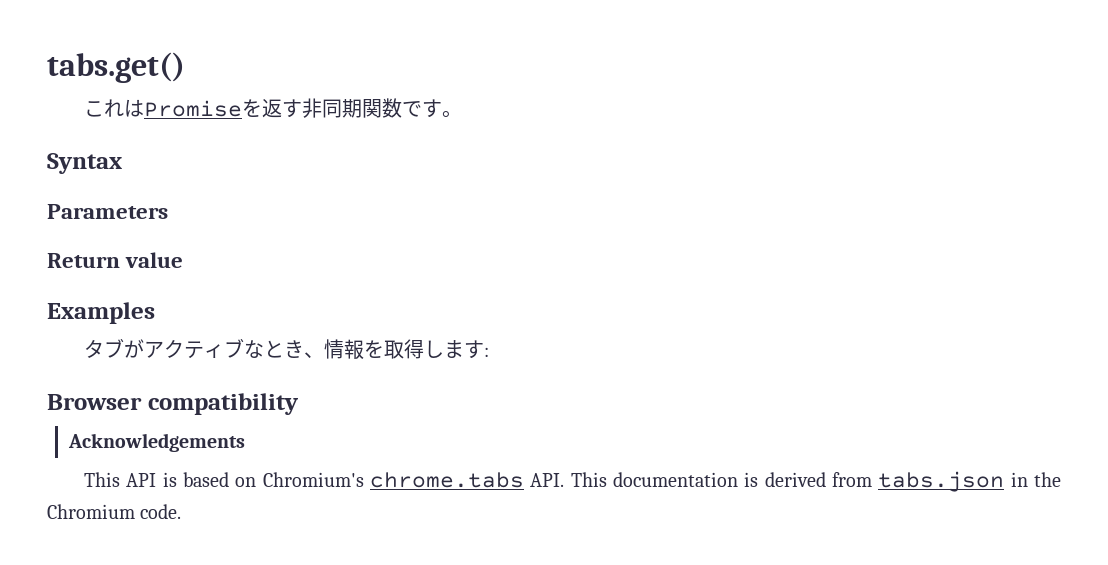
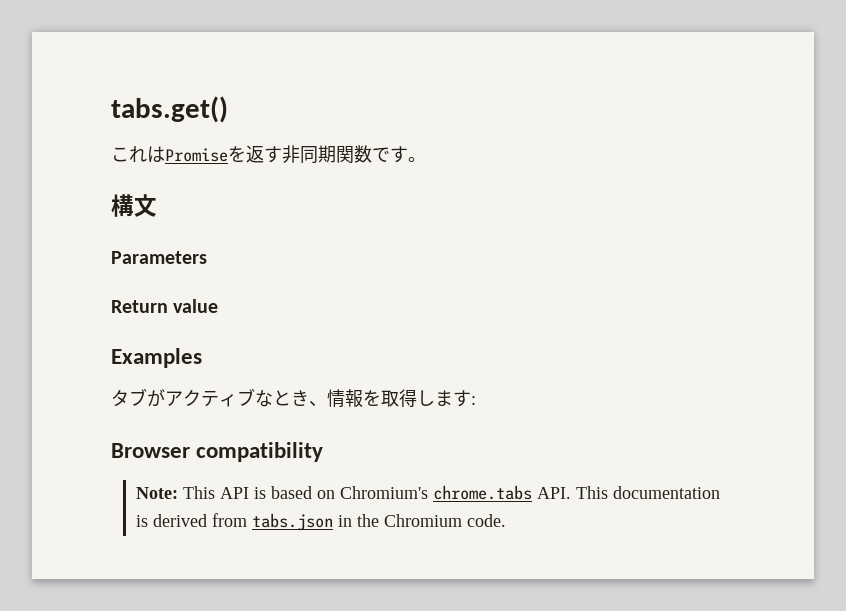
- Syntax
+ 構文
- Acknowledgements
- This API is based on Chromium's chrome.tabs API. This documentation is derived from tabs.json in the Chromium code.
+ Note: This API is based on Chromium's chrome.tabs API. This documentation is derived from tabs.json in the Chromium code.

